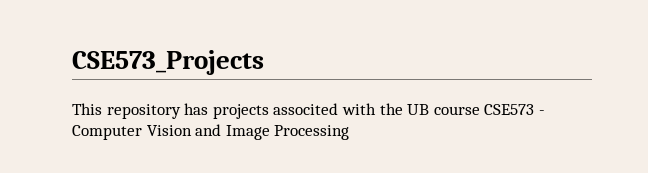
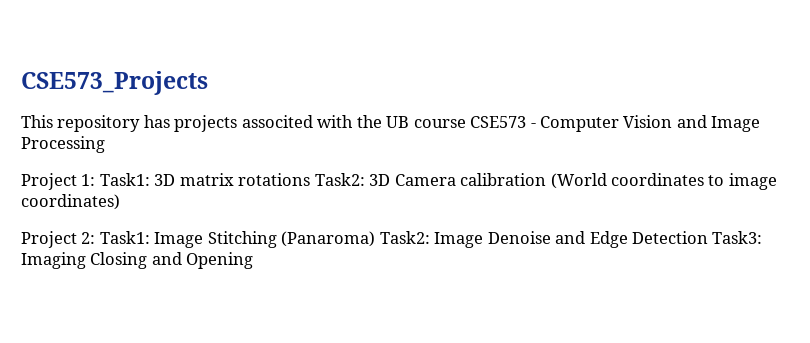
+ Project 1: Task1: 3D matrix rotations Task2: 3D Camera calibration (World coordinates to image coordinates)
+ Project 2: Task1: Image Stitching (Panaroma) Task2: Image Denoise and Edge Detection Task3: Imaging Closing and Opening

